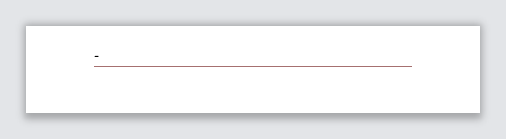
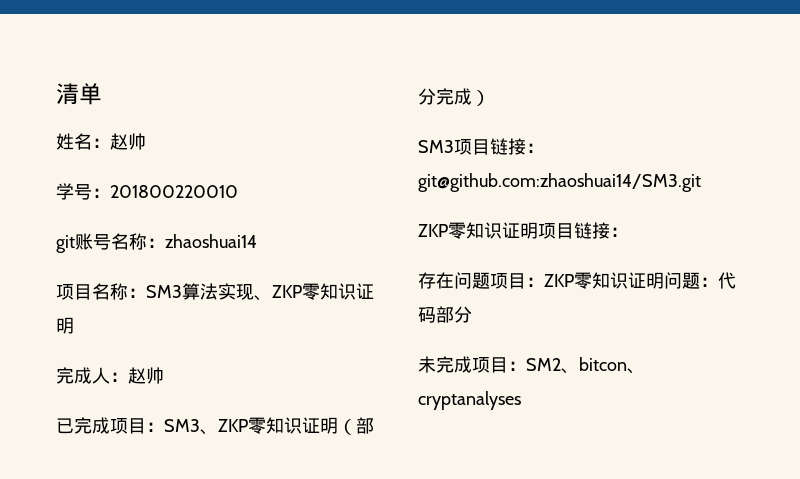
- -
+ 清单
+ 姓名：赵帅
+ 学号：201800220010
+ git账号名称：zhaoshuai14
+ 项目名称：SM3算法实现、ZKP零知识证明
+ 完成人：赵帅
+ 已完成项目：SM3、ZKP零知识证明（部分完成）
+ SM3项目链接：git@github.com:zhaoshuai14/SM3.git
+ ZKP零知识证明项目链接：
+ 存在问题项目：ZKP零知识证明问题：代码部分
+ 未完成项目：SM2、bitcon、cryptanalyses

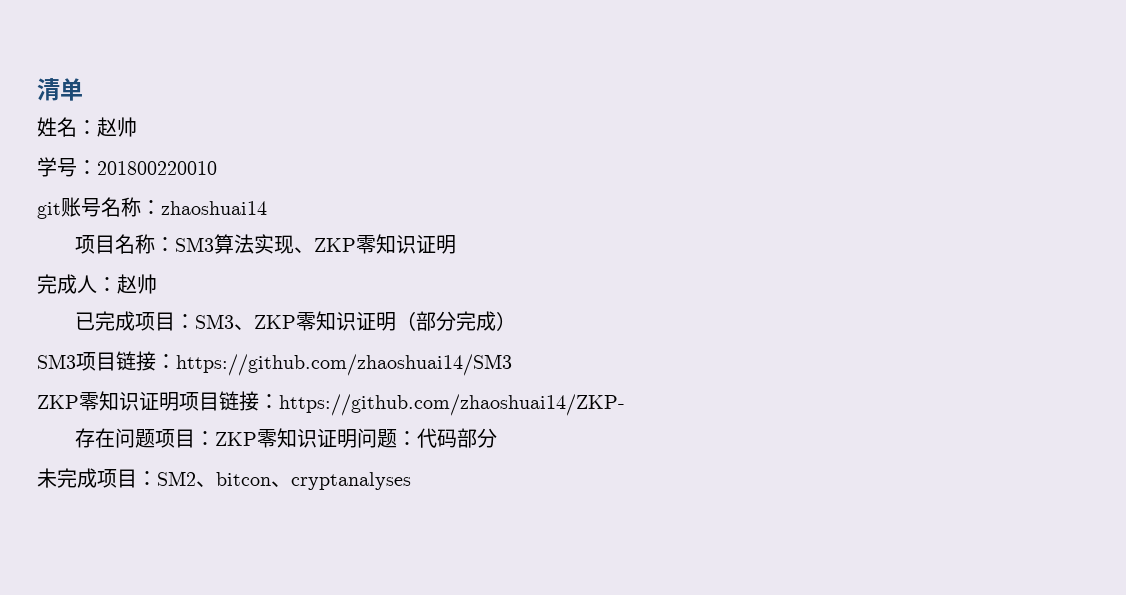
- SM3项目链接：git@github.com:zhaoshuai14/SM3.git
+ SM3项目链接：https://github.com/zhaoshuai14/SM3
- ZKP零知识证明项目链接：
+ ZKP零知识证明项目链接：https://github.com/zhaoshuai14/ZKP-

